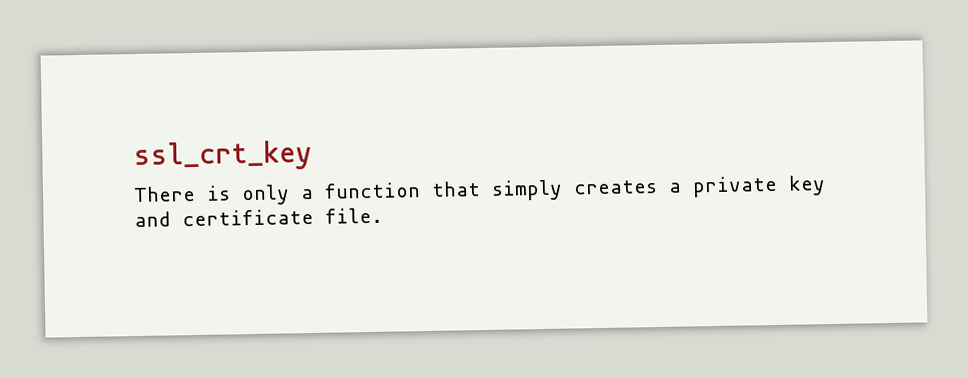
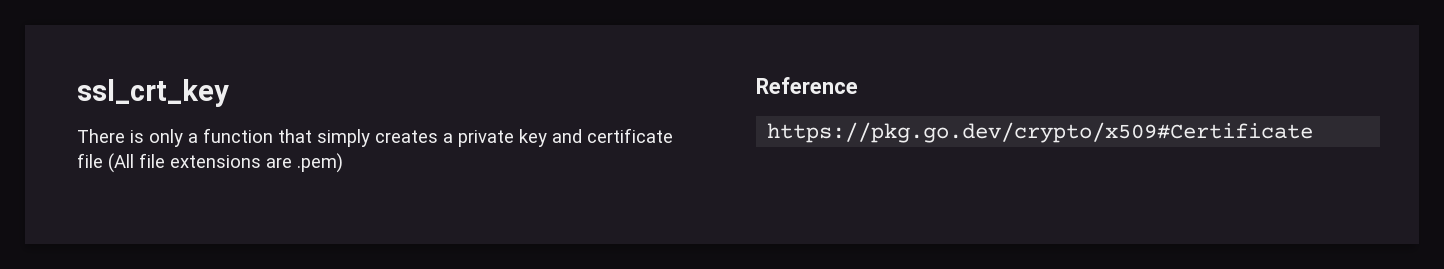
- There is only a function that simply creates a private key and certificate file.
+ There is only a function that simply creates a private key and certificate file (All file extensions are .pem)
+ Reference
+ https://pkg.go.dev/crypto/x509#Certificate

